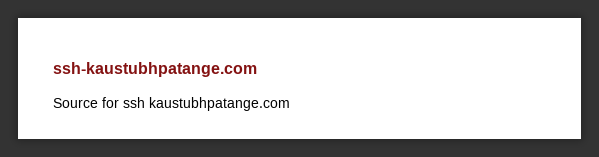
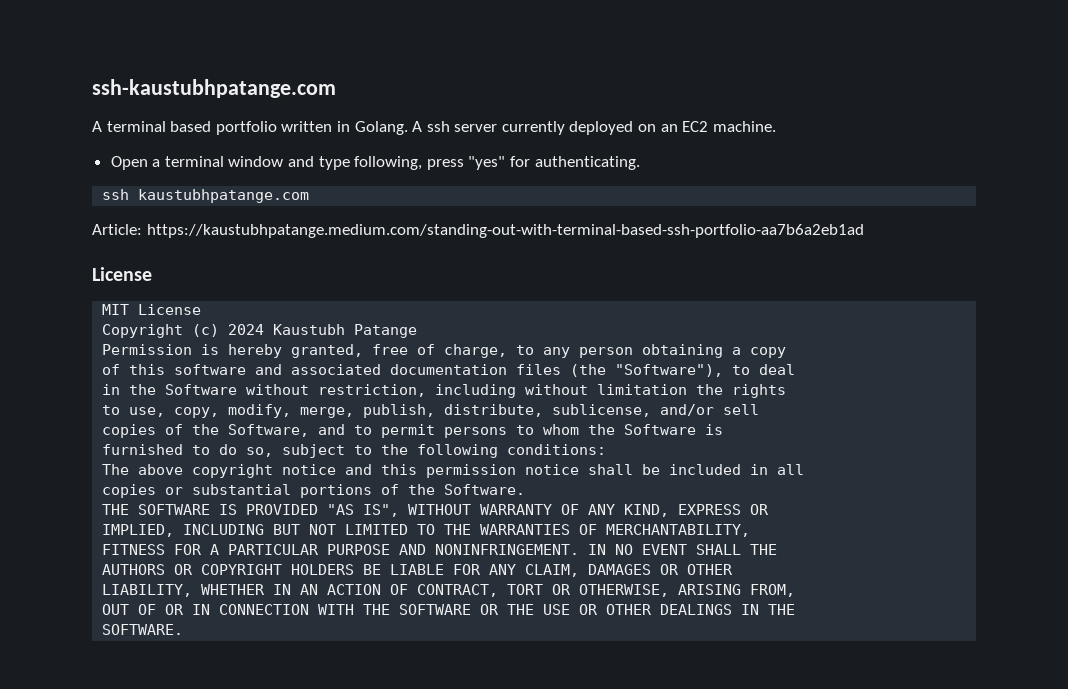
- Source for ssh kaustubhpatange.com
+ A terminal based portfolio written in Golang. A ssh server currently deployed on an EC2 machine.
+ Open a terminal window and type following, press "yes" for authenticating.
+ ssh kaustubhpatange.com
+ Article: https://kaustubhpatange.medium.com/standing-out-with-terminal-based-ssh-portfolio-aa7b6a2eb1ad
+ License
+ MIT License
+ Copyright (c) 2024 Kaustubh Patange
+ Permission is hereby granted, free of charge, to any person obtaining a copy
+ of this software and associated documentation files (the "Software"), to deal
+ in the Software without restriction, including without limitation the rights
+ to use, copy, modify, merge, publish, distribute, sublicense, and/or sell
+ copies of the Software, and to permit persons to whom the Software is
+ furnished to do so, subject to the following conditions:
+ The above copyright notice and this permission notice shall be included in all
+ copies or substantial portions of the Software.
+ THE SOFTWARE IS PROVIDED "AS IS", WITHOUT WARRANTY OF ANY KIND, EXPRESS OR
+ IMPLIED, INCLUDING BUT NOT LIMITED TO THE WARRANTIES OF MERCHANTABILITY,
+ FITNESS FOR A PARTICULAR PURPOSE AND NONINFRINGEMENT. IN NO EVENT SHALL THE
+ AUTHORS OR COPYRIGHT HOLDERS BE LIABLE FOR ANY CLAIM, DAMAGES OR OTHER
+ LIABILITY, WHETHER IN AN ACTION OF CONTRACT, TORT OR OTHERWISE, ARISING FROM,
+ OUT OF OR IN CONNECTION WITH THE SOFTWARE OR THE USE OR OTHER DEALINGS IN THE
+ SOFTWARE.

